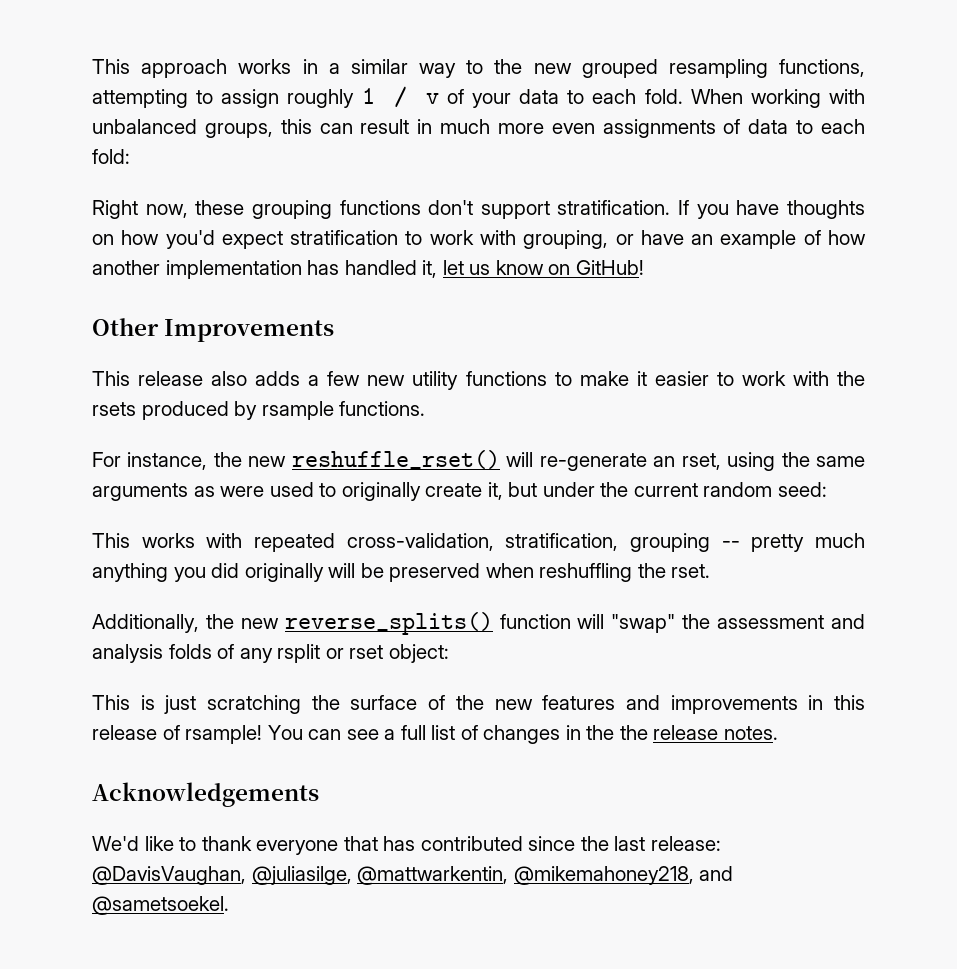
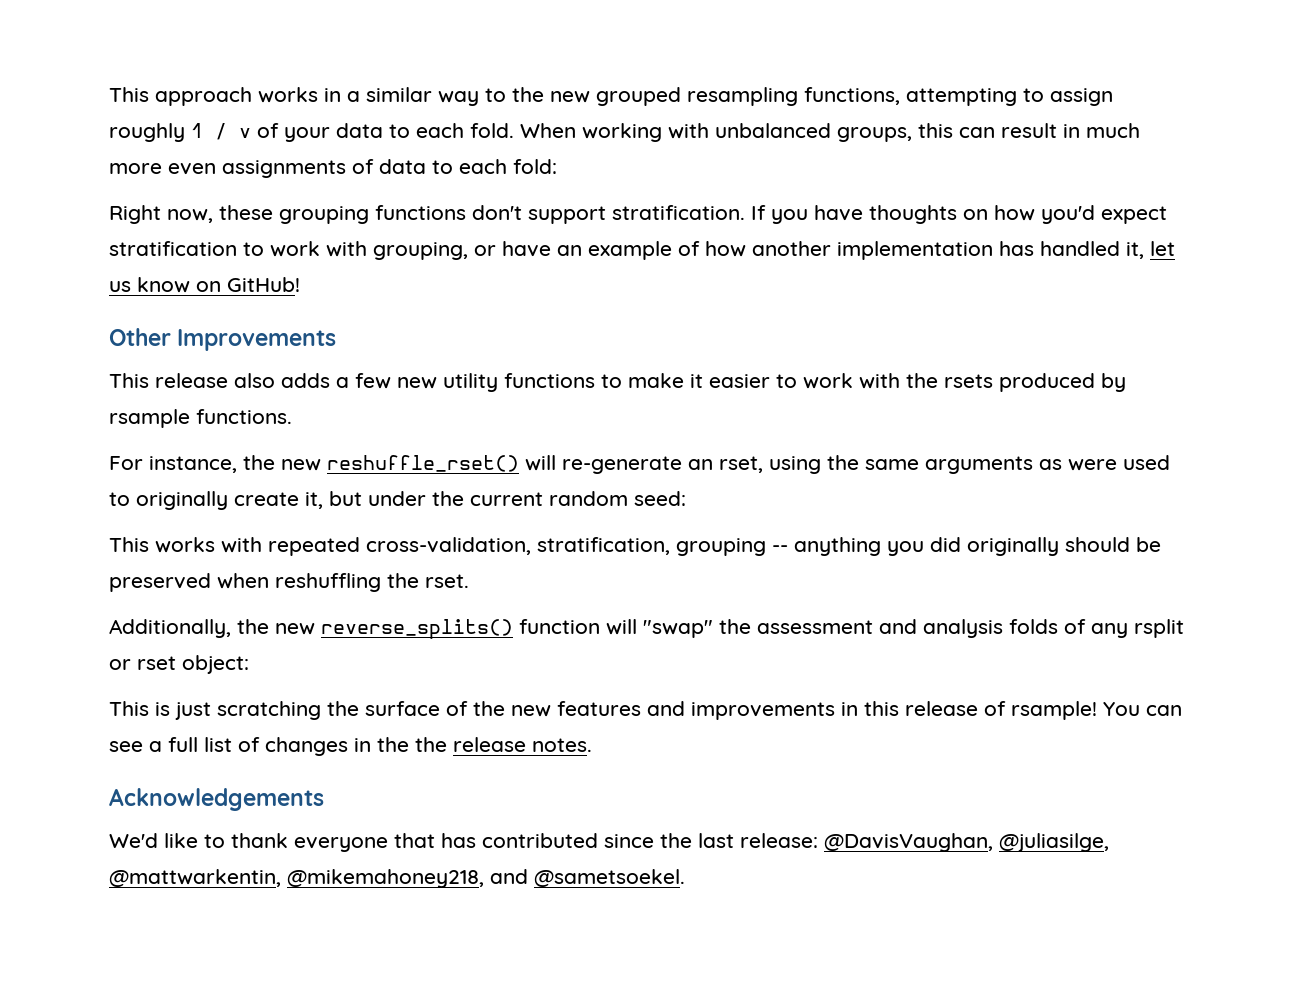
- This works with repeated cross-validation, stratification, grouping -- pretty much anything you did originally will be preserved when reshuffling the rset.
+ This works with repeated cross-validation, stratification, grouping -- anything you did originally should be preserved when reshuffling the rset.

